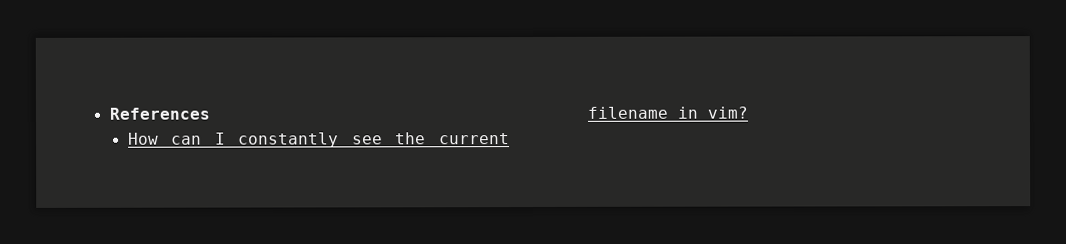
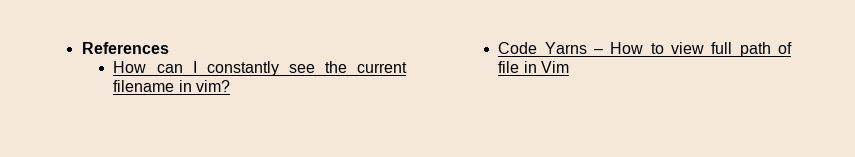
+ Code Yarns – How to view full path of file in Vim

